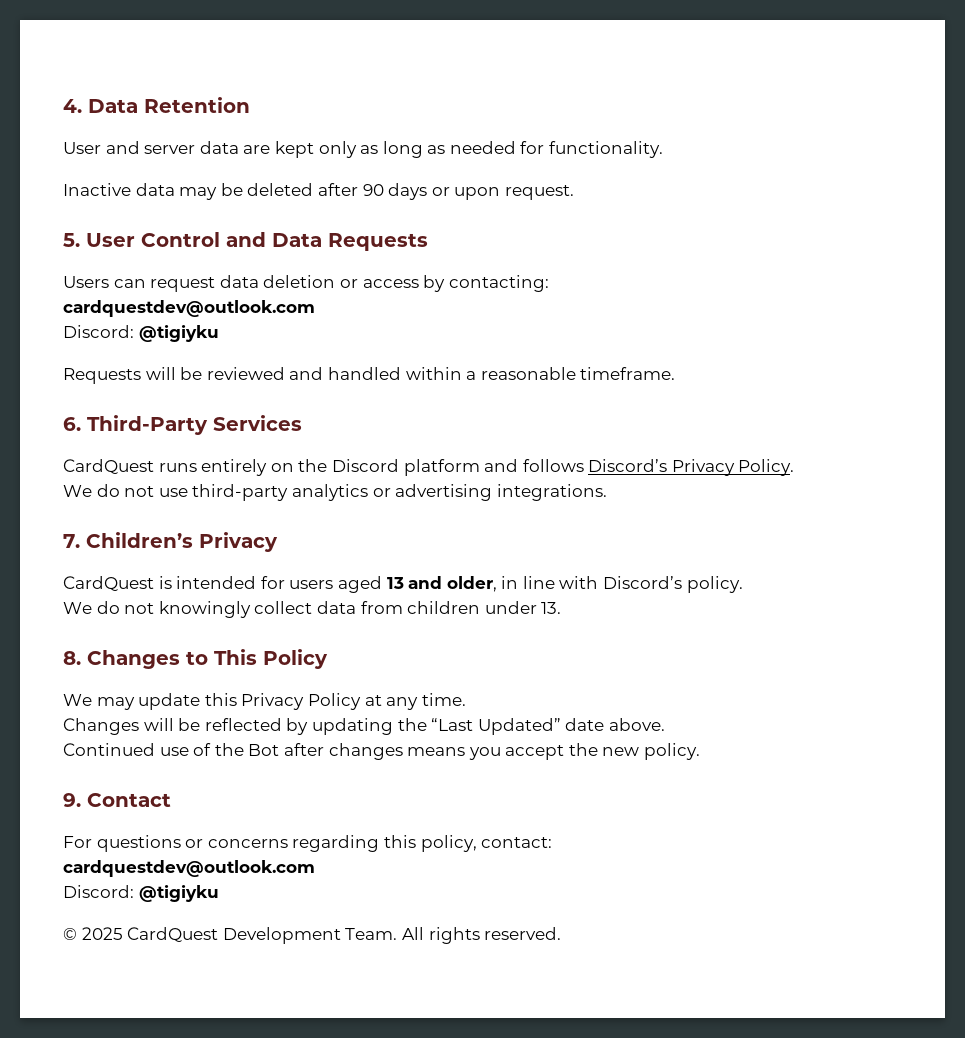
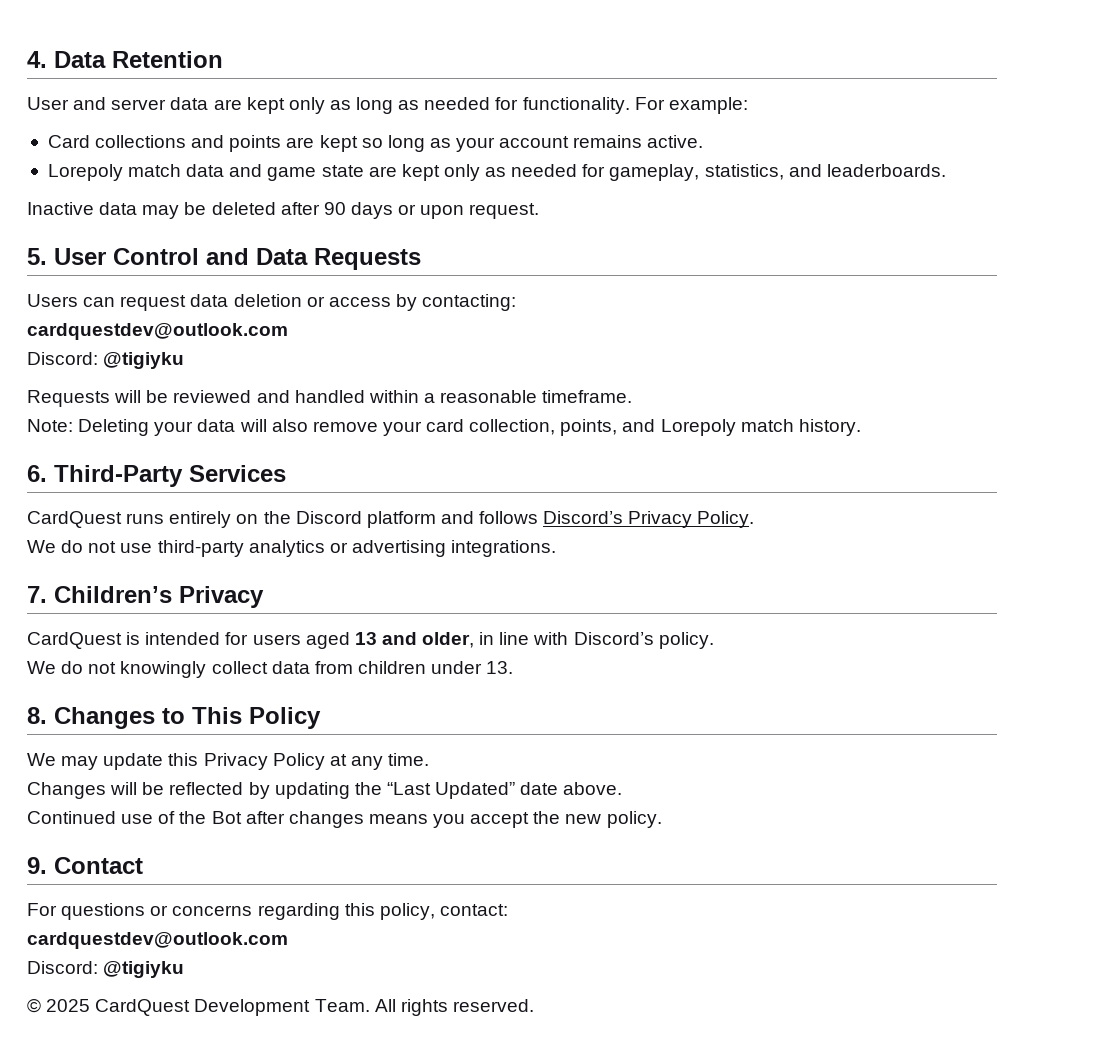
+ For example:
+ Card collections and points are kept so long as your account remains active.
+ Lorepoly match data and game state are kept only as needed for gameplay, statistics, and leaderboards.
+ Note: Deleting your data will also remove your card collection, points, and Lorepoly match history.

